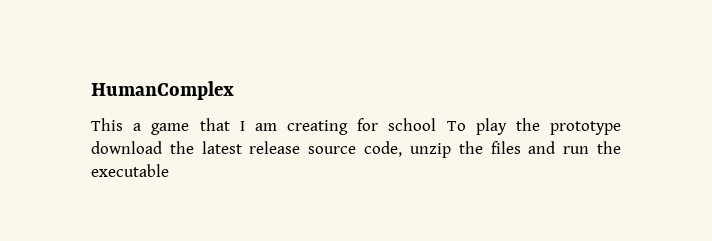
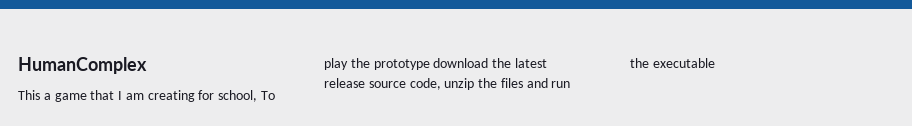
- This a game that I am creating for school To play the prototype download the latest release source code, unzip the files and run the executable
+ This a game that I am creating for school, To play the prototype download the latest release source code, unzip the files and run the executable

